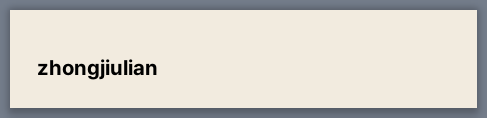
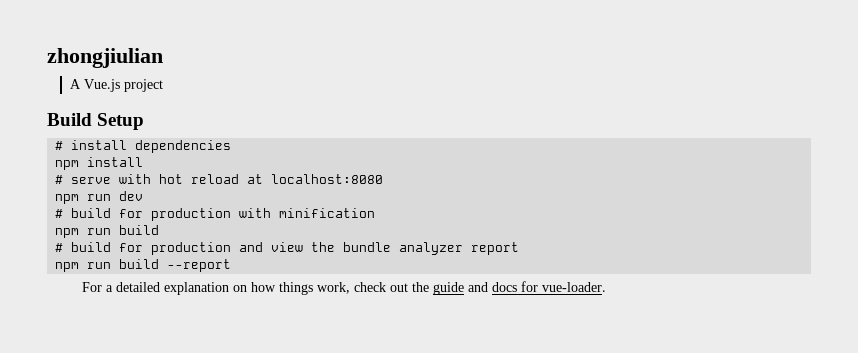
+ A Vue.js project
+ Build Setup
+ # install dependencies
+ npm install
+ # serve with hot reload at localhost:8080
+ npm run dev
+ # build for production with minification
+ npm run build
+ # build for production and view the bundle analyzer report
+ npm run build --report
+ For a detailed explanation on how things work, check out the guide and docs for vue-loader.

